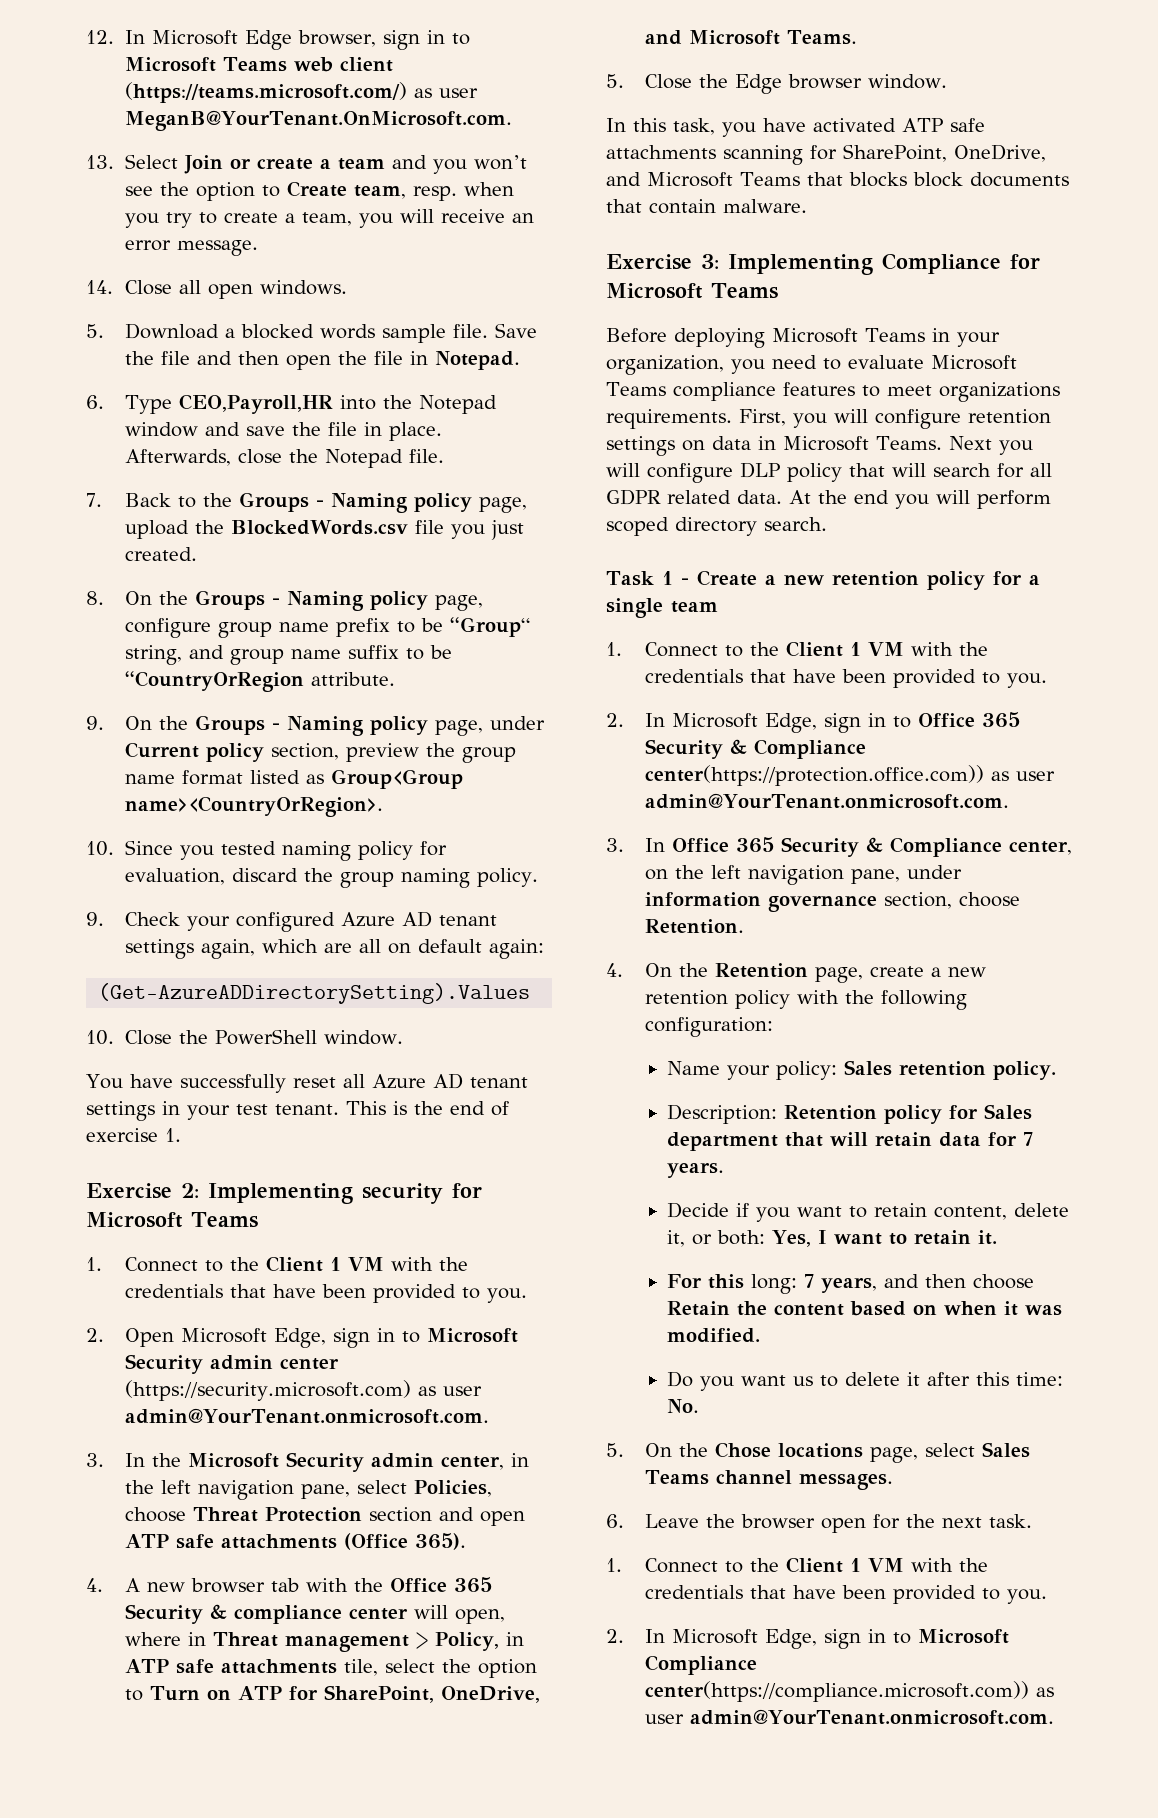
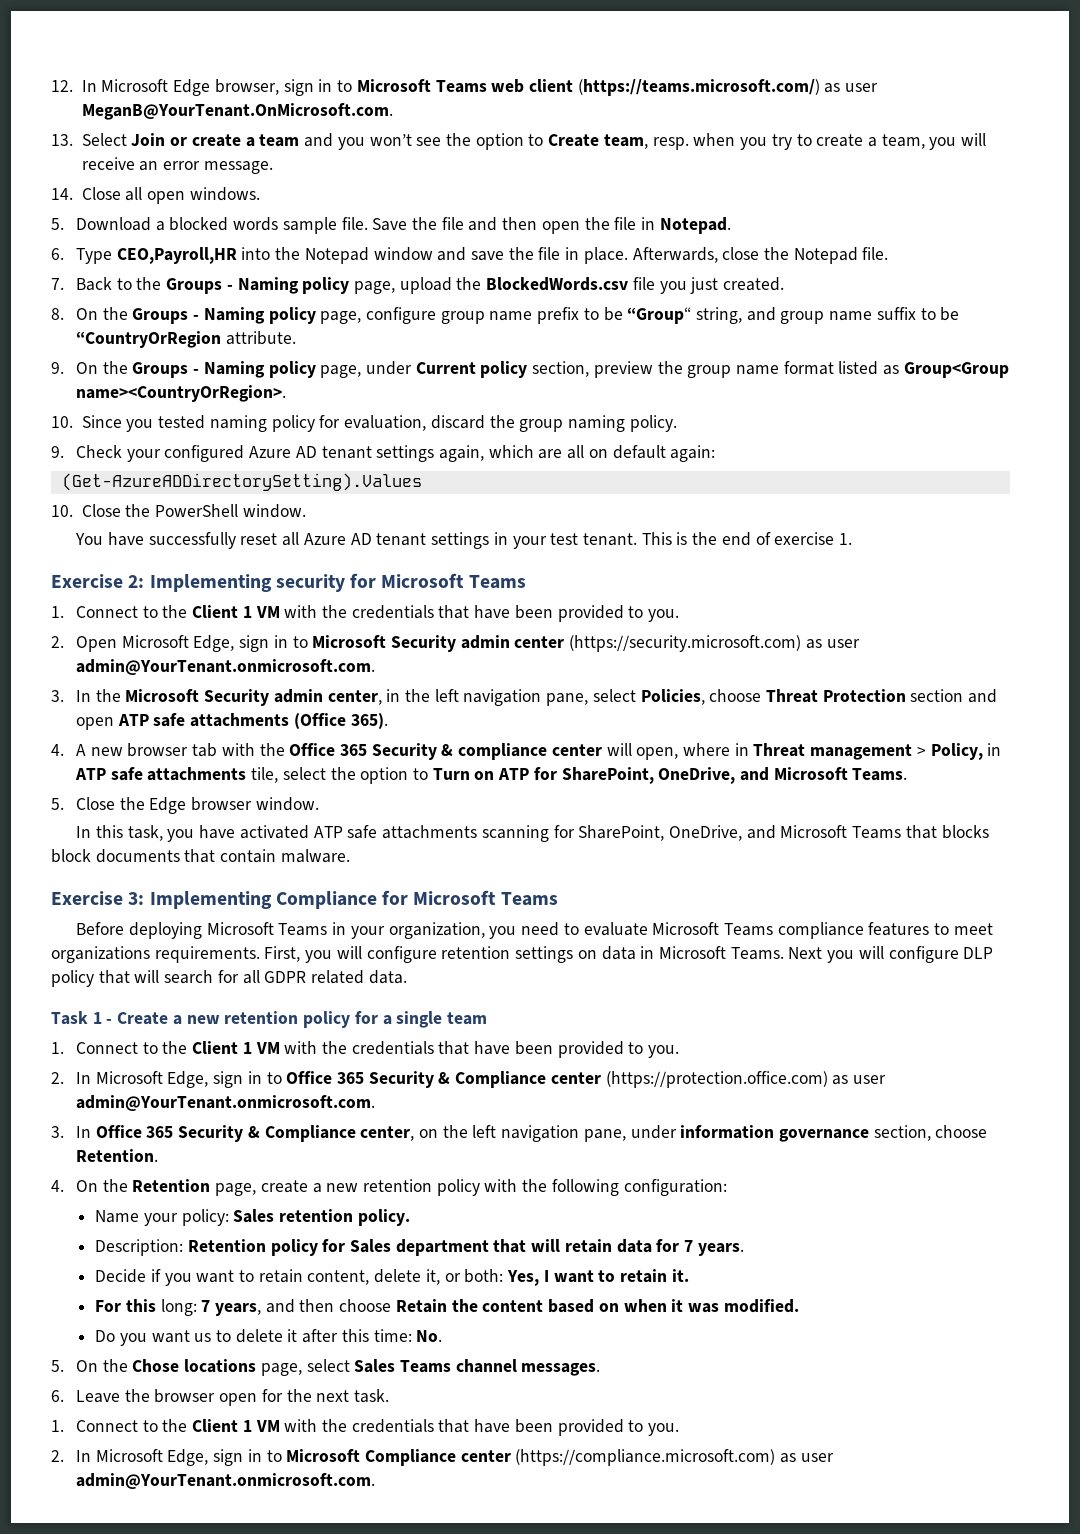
- At the end you will perform scoped directory search.
- 2. In Microsoft Edge, sign in to Office 365 Security & Compliance center(https://protection.office.com)) as user admin@YourTenant.onmicrosoft.com.
+ 2. In Microsoft Edge, sign in to Office 365 Security & Compliance center (https://protection.office.com) as user admin@YourTenant.onmicrosoft.com.
- 2. In Microsoft Edge, sign in to Microsoft Compliance center(https://compliance.microsoft.com)) as user admin@YourTenant.onmicrosoft.com.
+ 2. In Microsoft Edge, sign in to Microsoft Compliance center (https://compliance.microsoft.com) as user admin@YourTenant.onmicrosoft.com.

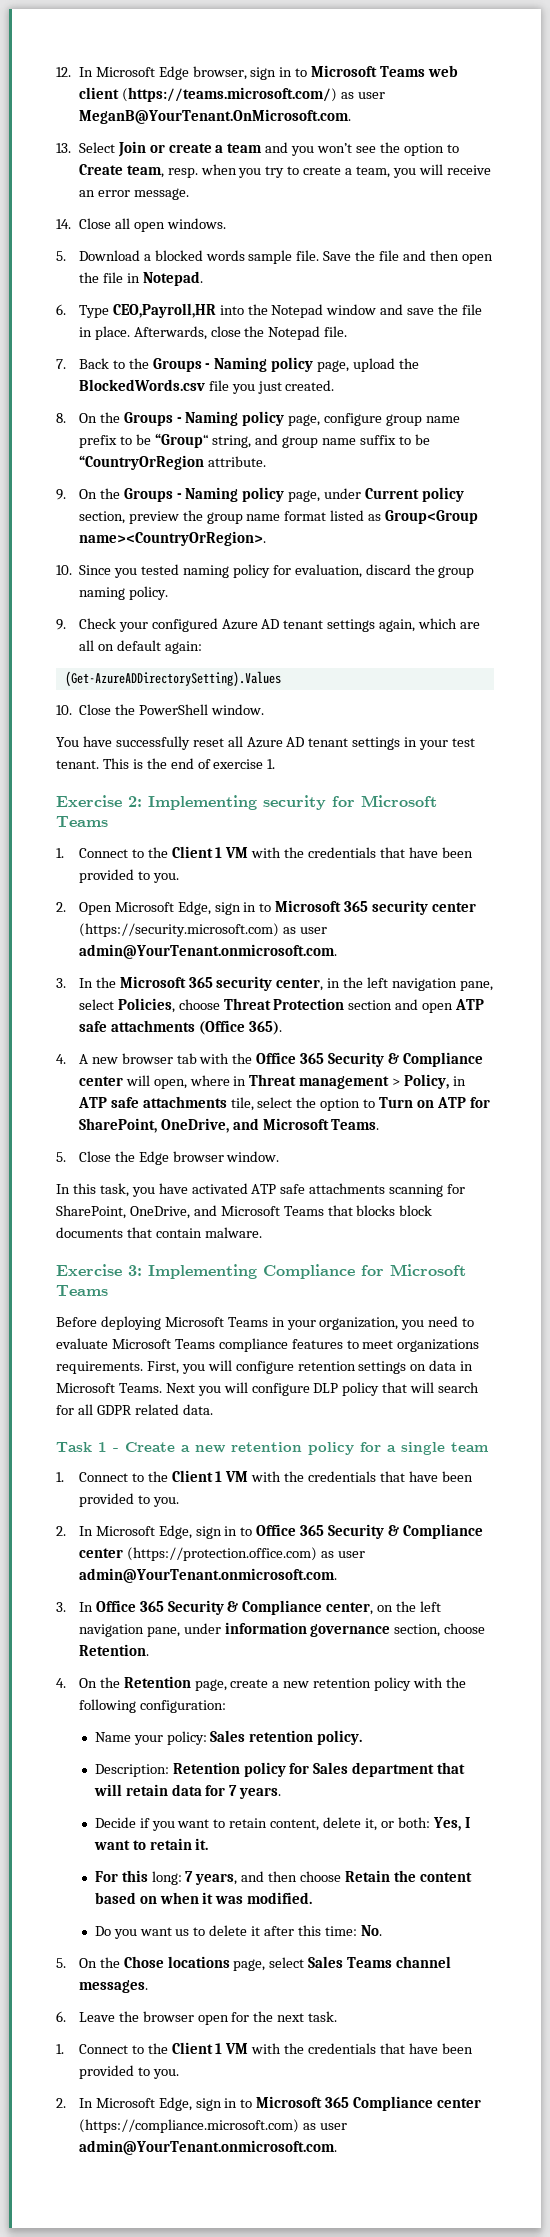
- 2. Open Microsoft Edge, sign in to Microsoft Security admin center (https://security.microsoft.com) as user admin@YourTenant.onmicrosoft.com.
+ 2. Open Microsoft Edge, sign in to Microsoft 365 security center (https://security.microsoft.com) as user admin@YourTenant.onmicrosoft.com.
- 3. In the Microsoft Security admin center, in the left navigation pane, select Policies, choose Threat Protection section and open ATP safe attachments (Office 365).
+ 3. In the Microsoft 365 security center, in the left navigation pane, select Policies, choose Threat Protection section and open ATP safe attachments (Office 365).
- 4. A new browser tab with the Office 365 Security & compliance center will open, where in Threat management > Policy, in ATP safe attachments tile, select the option to Turn on ATP for SharePoint, OneDrive, and Microsoft Teams.
+ 4. A new browser tab with the Office 365 Security & Compliance center will open, where in Threat management > Policy, in ATP safe attachments tile, select the option to Turn on ATP for SharePoint, OneDrive, and Microsoft Teams.
- 2. In Microsoft Edge, sign in to Microsoft Compliance center (https://compliance.microsoft.com) as user admin@YourTenant.onmicrosoft.com.
+ 2. In Microsoft Edge, sign in to Microsoft 365 Compliance center (https://compliance.microsoft.com) as user admin@YourTenant.onmicrosoft.com.

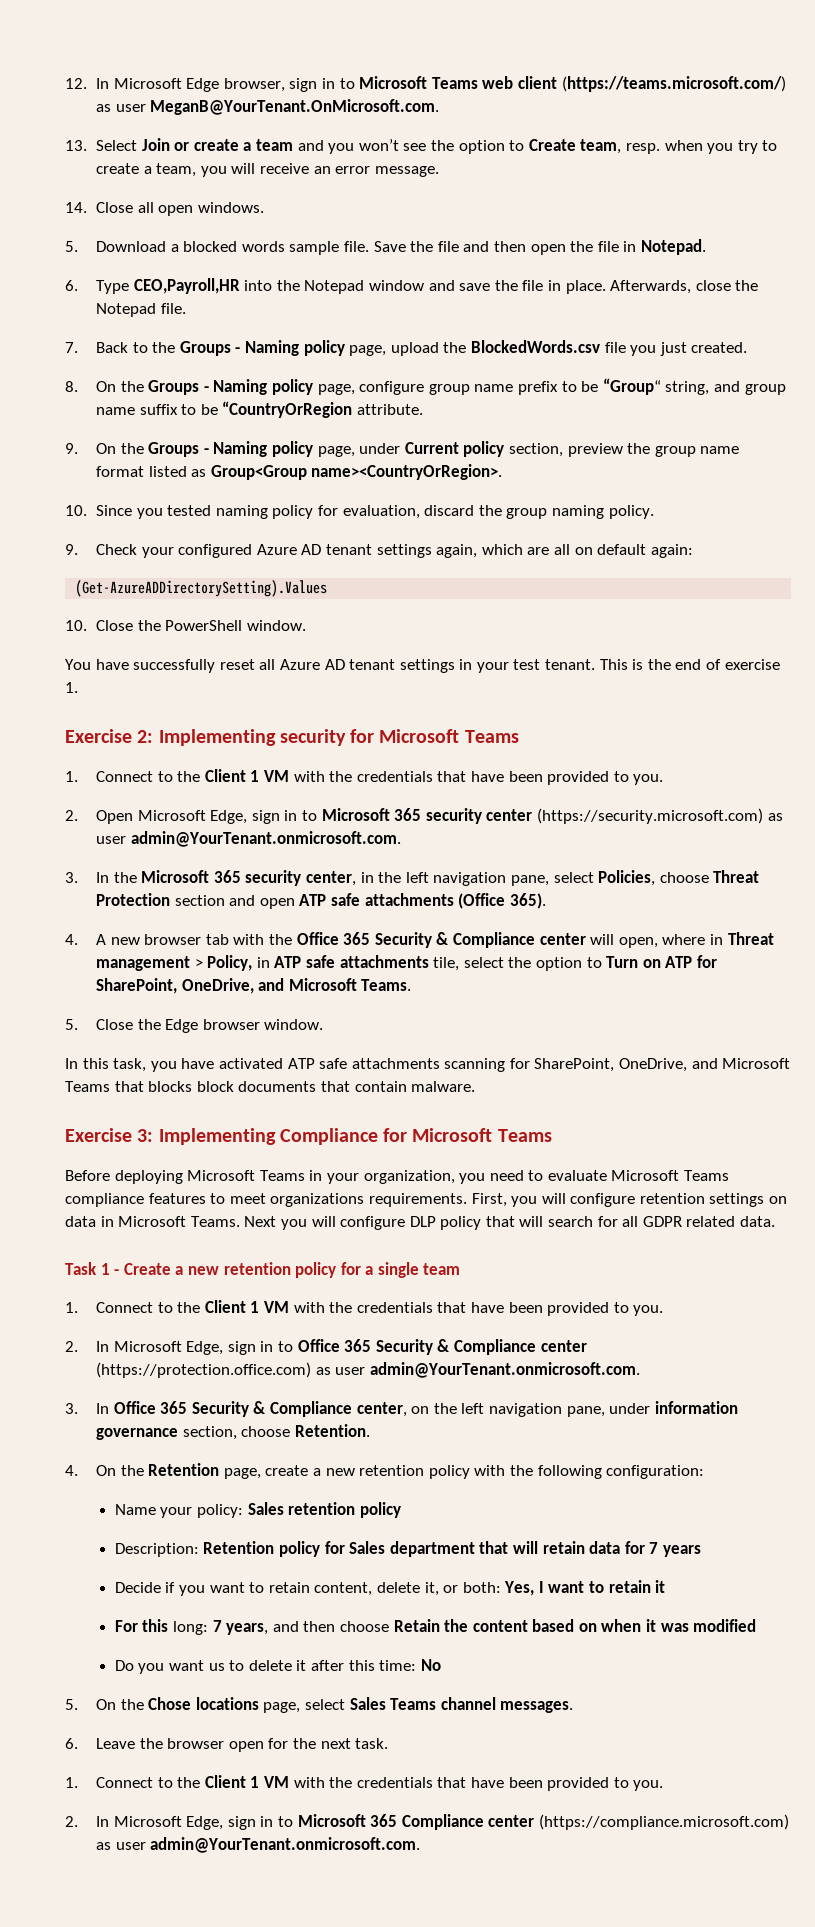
- Name your policy: Sales retention policy.
+ Name your policy: Sales retention policy
- Description: Retention policy for Sales department that will retain data for 7 years.
+ Description: Retention policy for Sales department that will retain data for 7 years
- Decide if you want to retain content, delete it, or both: Yes, I want to retain it.
+ Decide if you want to retain content, delete it, or both: Yes, I want to retain it
- For this long: 7 years, and then choose Retain the content based on when it was modified.
+ For this long: 7 years, and then choose Retain the content based on when it was modified
- Do you want us to delete it after this time: No.
+ Do you want us to delete it after this time: No

